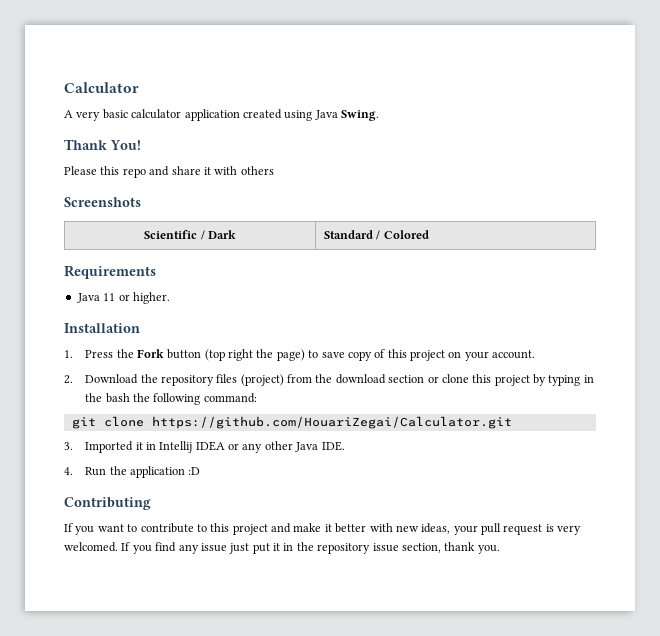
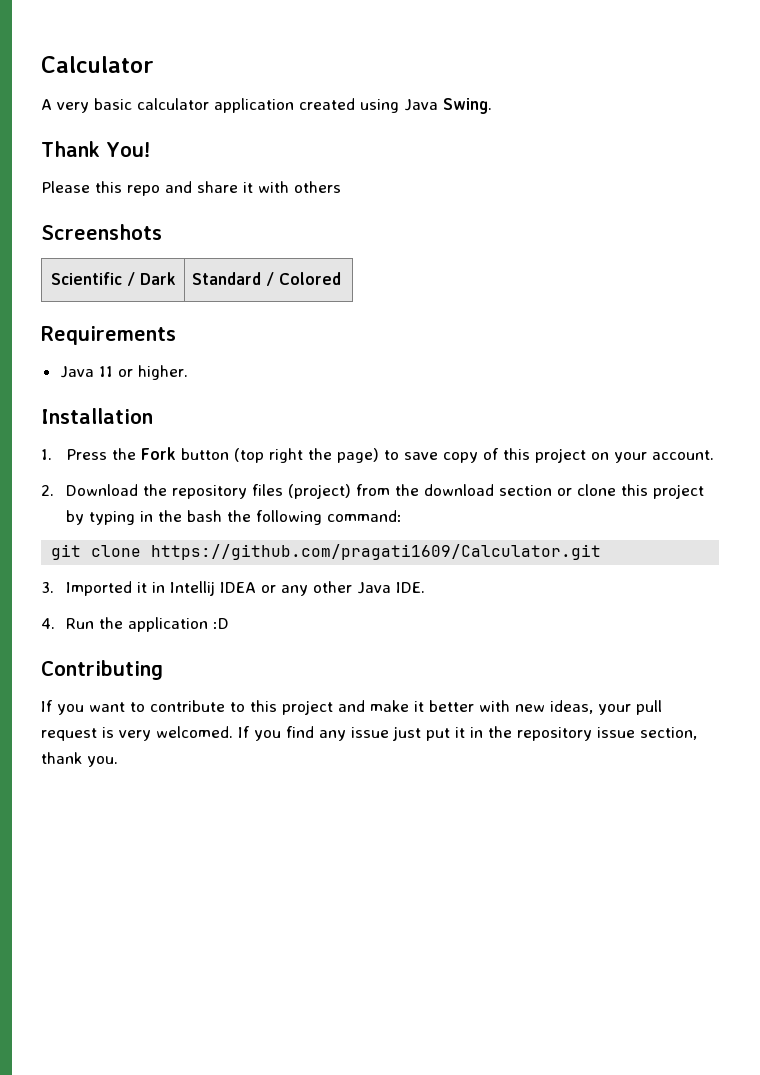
- git clone https://github.com/HouariZegai/Calculator.git
+ git clone https://github.com/pragati1609/Calculator.git

